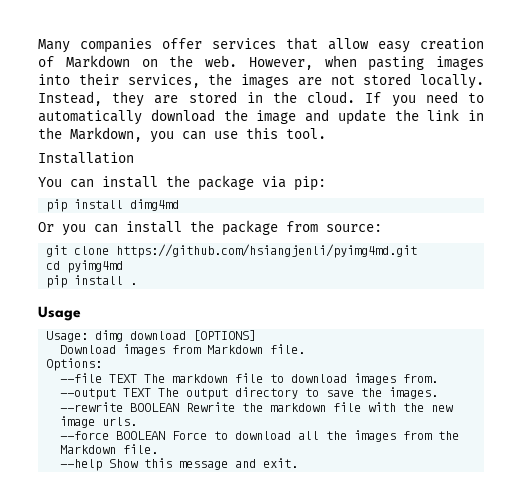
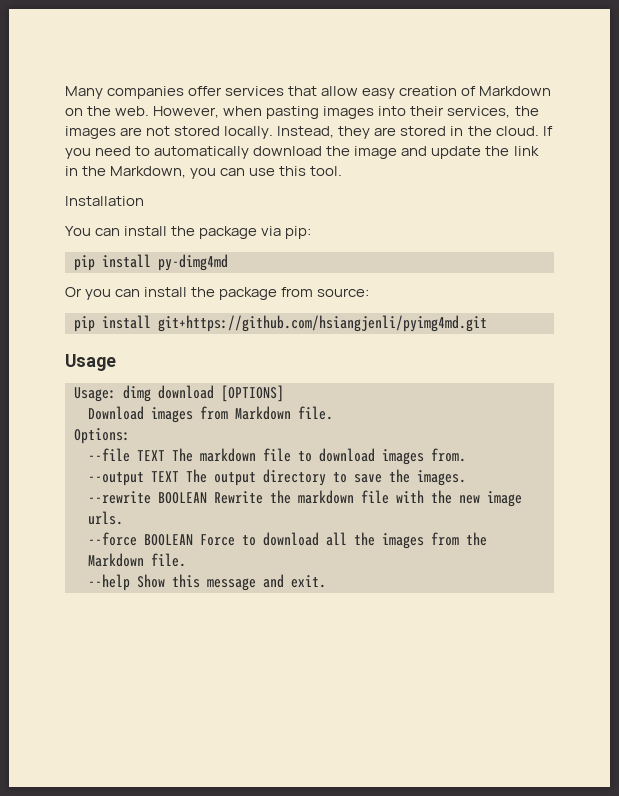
- pip install dimg4md
+ pip install py-dimg4md
- git clone https://github.com/hsiangjenli/pyimg4md.git
- cd pyimg4md
- pip install .
+ pip install git+https://github.com/hsiangjenli/pyimg4md.git

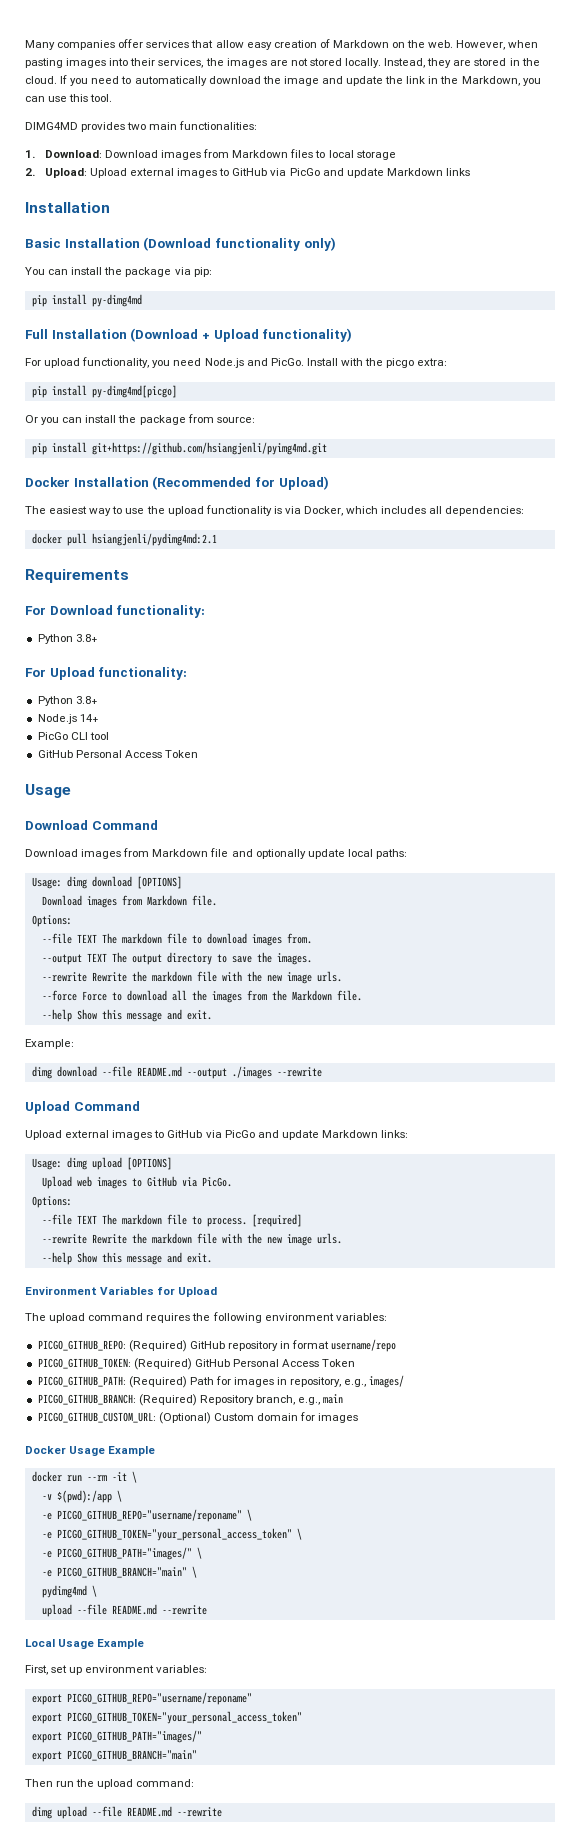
+ DIMG4MD provides two main functionalities:
+ 1. Download: Download images from Markdown files to local storage
+ 2. Upload: Upload external images to GitHub via PicGo and update Markdown links
  Installation
+ Basic Installation (Download functionality only)
+ Full Installation (Download + Upload functionality)
+ For upload functionality, you need Node.js and PicGo. Install with the picgo extra:
+ pip install py-dimg4md[picgo]
+ Docker Installation (Recommended for Upload)
+ The easiest way to use the upload functionality is via Docker, which includes all dependencies:
+ docker pull hsiangjenli/pydimg4md:2.1
+ Requirements
+ For Download functionality:
+ Python 3.8+
+ For Upload functionality:
+ Python 3.8+
+ Node.js 14+
+ PicGo CLI tool
+ GitHub Personal Access Token
  Usage
+ Download Command
+ Download images from Markdown file and optionally update local paths:
  --output TEXT The output directory to save the images.
- --rewrite BOOLEAN Rewrite the markdown file with the new image urls.
+ --rewrite Rewrite the markdown file with the new image urls.
- --force BOOLEAN Force to download all the images from the Markdown file.
+ --force Force to download all the images from the Markdown file.
+ Example:
+ dimg download --file README.md --output ./images --rewrite
+ Upload Command
+ Upload external images to GitHub via PicGo and update Markdown links:
+ Usage: dimg upload [OPTIONS]
+ Upload web images to GitHub via PicGo.
+ Options:
+ --file TEXT The markdown file to process. [required]
+ --rewrite Rewrite the markdown file with the new image urls.
+ --help Show this message and exit.
+ Environment Variables for Upload
+ The upload command requires the following environment variables:
+ PICGO_GITHUB_REPO: (Required) GitHub repository in format username/repo
+ PICGO_GITHUB_TOKEN: (Required) GitHub Personal Access Token
+ PICGO_GITHUB_PATH: (Required) Path for images in repository, e.g., images/
+ PICGO_GITHUB_BRANCH: (Required) Repository branch, e.g., main
+ PICGO_GITHUB_CUSTOM_URL: (Optional) Custom domain for images
+ Docker Usage Example
+ docker run --rm -it \
+ -v $(pwd):/app \
+ -e PICGO_GITHUB_REPO="username/reponame" \
+ -e PICGO_GITHUB_TOKEN="your_personal_access_token" \
+ -e PICGO_GITHUB_PATH="images/" \
+ -e PICGO_GITHUB_BRANCH="main" \
+ pydimg4md \
+ upload --file README.md --rewrite
+ Local Usage Example
+ First, set up environment variables:
+ export PICGO_GITHUB_REPO="username/reponame"
+ export PICGO_GITHUB_TOKEN="your_personal_access_token"
+ export PICGO_GITHUB_PATH="images/"
+ export PICGO_GITHUB_BRANCH="main"
+ Then run the upload command:
+ dimg upload --file README.md --rewrite

